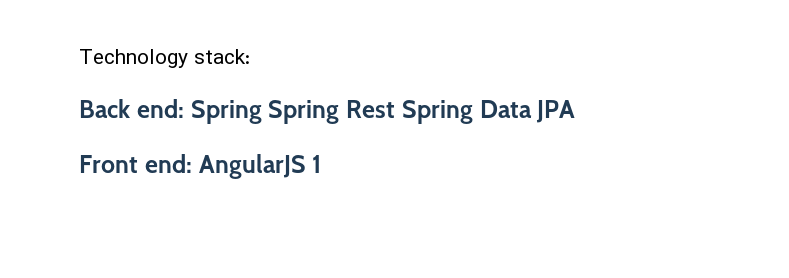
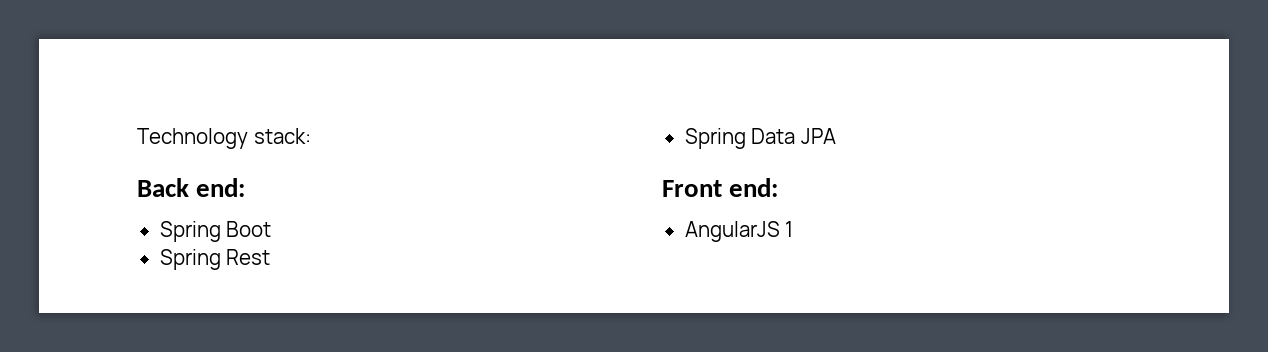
- Back end: Spring Spring Rest Spring Data JPA
+ Back end:
+ Spring Boot
+ Spring Rest
+ Spring Data JPA
- Front end: AngularJS 1
+ Front end:
+ AngularJS 1

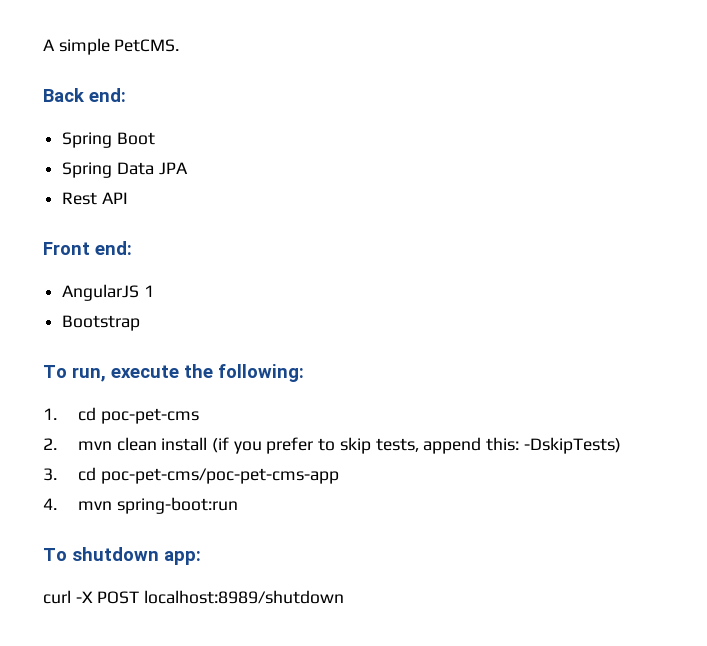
- Technology stack:
+ A simple PetCMS.
- Spring Rest
+ Rest API
+ Bootstrap
+ To run, execute the following:
+ 1. cd poc-pet-cms
+ 2. mvn clean install (if you prefer to skip tests, append this: -DskipTests)
+ 3. cd poc-pet-cms/poc-pet-cms-app
+ 4. mvn spring-boot:run
+ To shutdown app:
+ curl -X POST localhost:8989/shutdown

